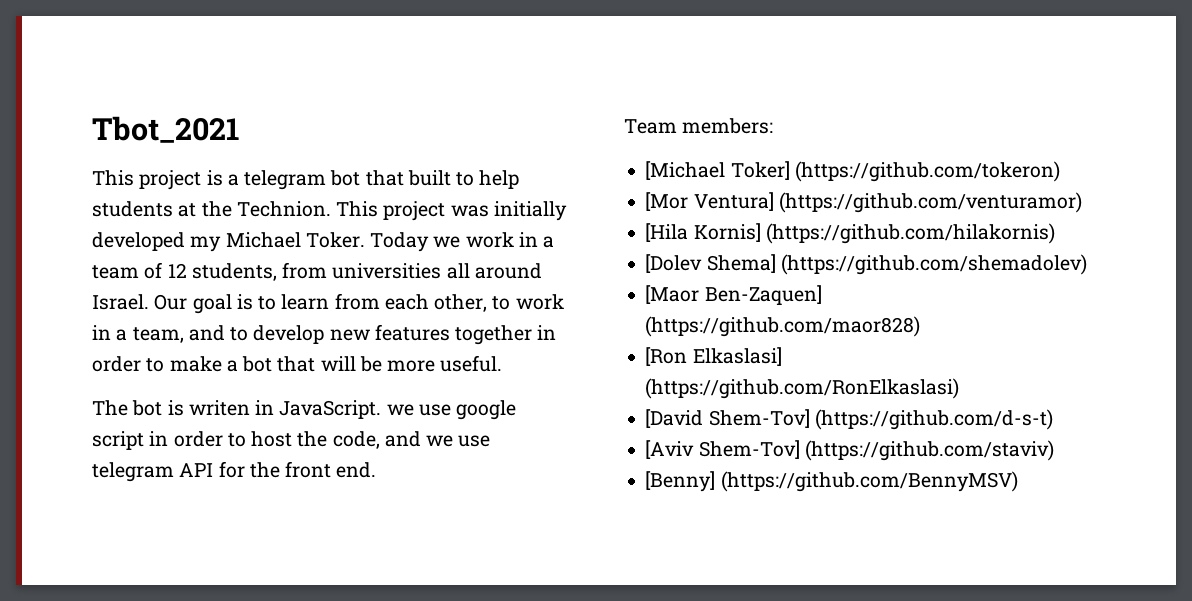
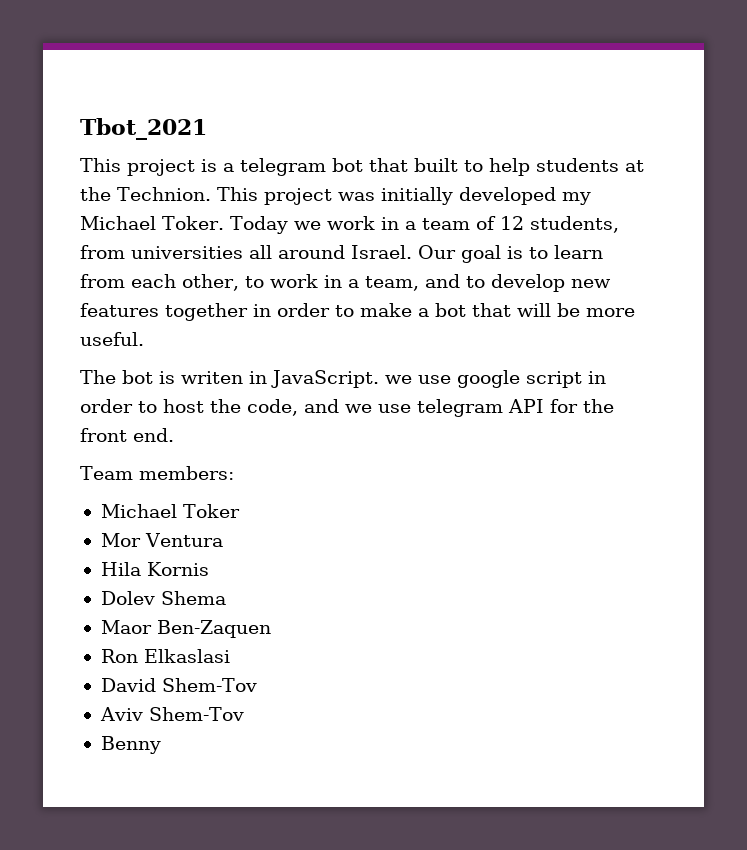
- [Michael Toker] (https://github.com/tokeron)
- [Mor Ventura] (https://github.com/venturamor)
- [Hila Kornis] (https://github.com/hilakornis)
- [Dolev Shema] (https://github.com/shemadolev)
- [Maor Ben-Zaquen] (https://github.com/maor828)
- [Ron Elkaslasi] (https://github.com/RonElkaslasi)
- [David Shem-Tov] (https://github.com/d-s-t)
- [Aviv Shem-Tov] (https://github.com/staviv)
- [Benny] (https://github.com/BennyMSV)
+ Michael Toker
+ Mor Ventura
+ Hila Kornis
+ Dolev Shema
+ Maor Ben-Zaquen
+ Ron Elkaslasi
+ David Shem-Tov
+ Aviv Shem-Tov
+ Benny

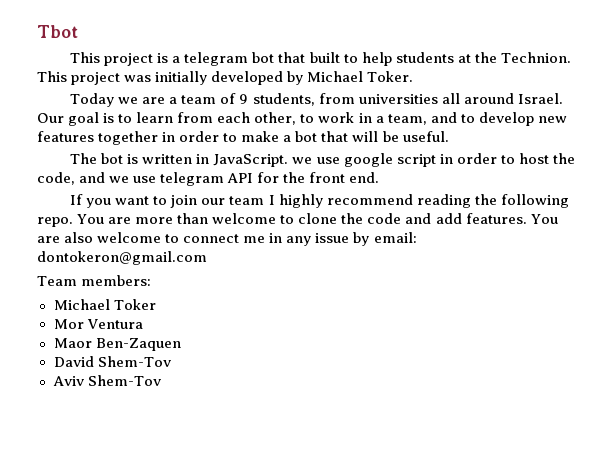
- Tbot_2021
+ Tbot
- This project was initially developed my Michael Toker. Today we work in a team of 12 students, from universities all around Israel.
+ This project was initially developed by Michael Toker.
+ Today we are a team of 9 students, from universities all around Israel.
- Our goal is to learn from each other, to work in a team, and to develop new features together in order to make a bot that will be more useful.
+ Our goal is to learn from each other, to work in a team, and to develop new features together in order to make a bot that will be useful.
- The bot is writen in JavaScript. we use google script in order to host the code, and we use telegram API for the front end.
+ The bot is written in JavaScript. we use google script in order to host the code, and we use telegram API for the front end.
+ If you want to join our team I highly recommend reading the following repo. You are more than welcome to clone the code and add features. You are also welcome to connect me in any issue by email: dontokeron@gmail.com
- Hila Kornis
- Dolev Shema
- Ron Elkaslasi
- Benny

